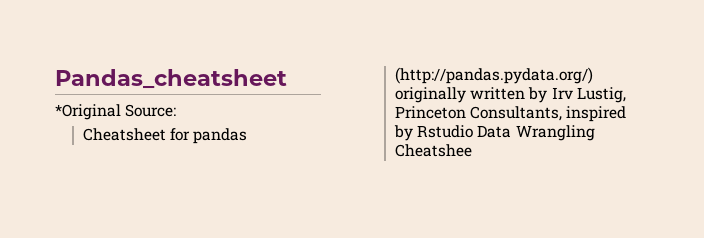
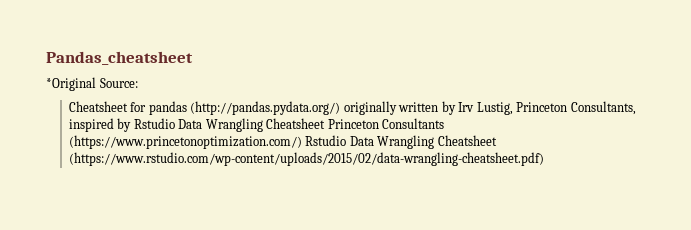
- Cheatsheet for pandas (http://pandas.pydata.org/) originally written by Irv Lustig, Princeton Consultants, inspired by Rstudio Data Wrangling Cheatshee
+ Cheatsheet for pandas (http://pandas.pydata.org/) originally written by Irv Lustig, Princeton Consultants, inspired by Rstudio Data Wrangling Cheatsheet Princeton Consultants (https://www.princetonoptimization.com/) Rstudio Data Wrangling Cheatsheet (https://www.rstudio.com/wp-content/uploads/2015/02/data-wrangling-cheatsheet.pdf)

